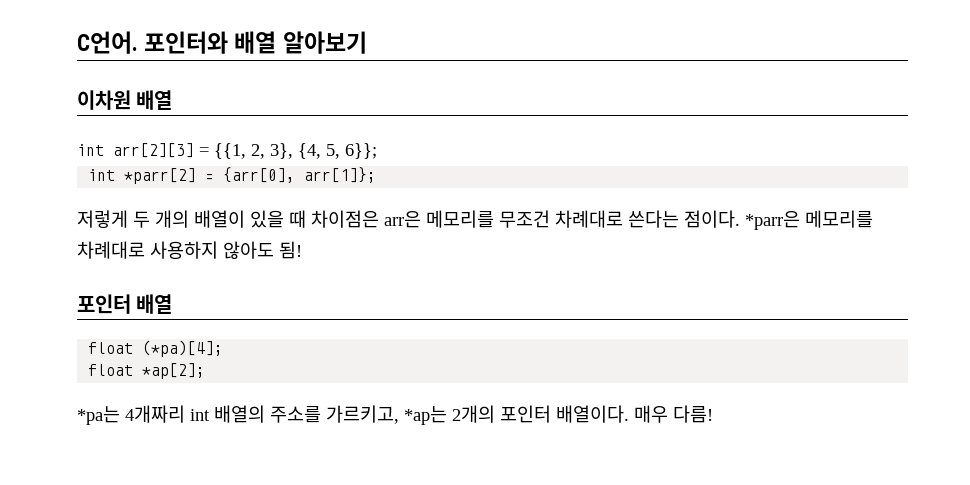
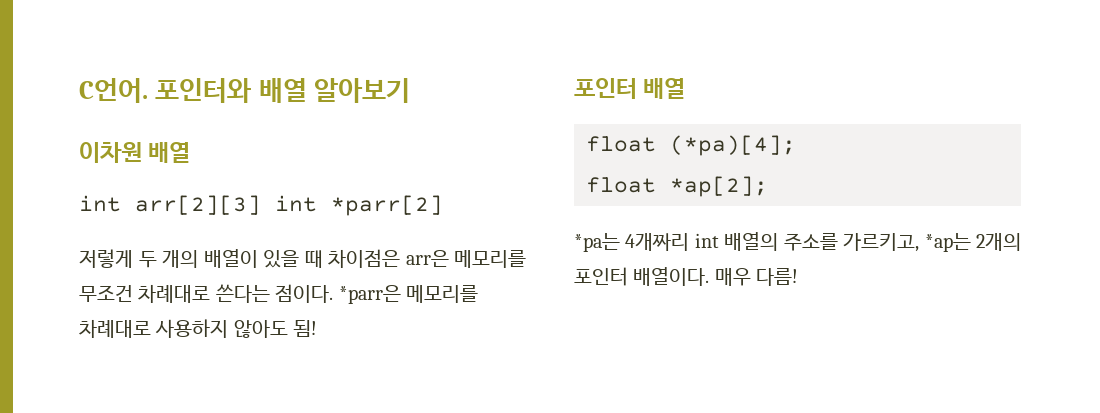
- int arr[2][3] = {{1, 2, 3}, {4, 5, 6}};
- int *parr[2] = {arr[0], arr[1]};
+ int arr[2][3] int *parr[2]

